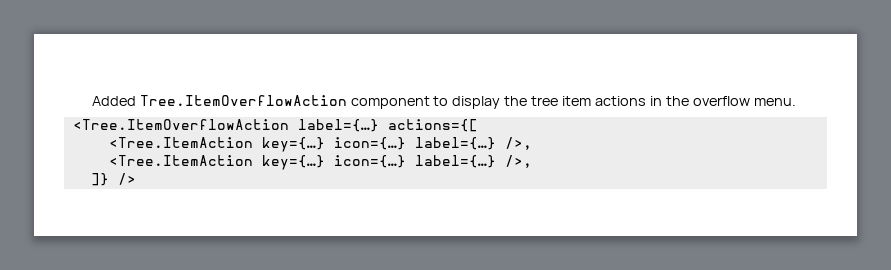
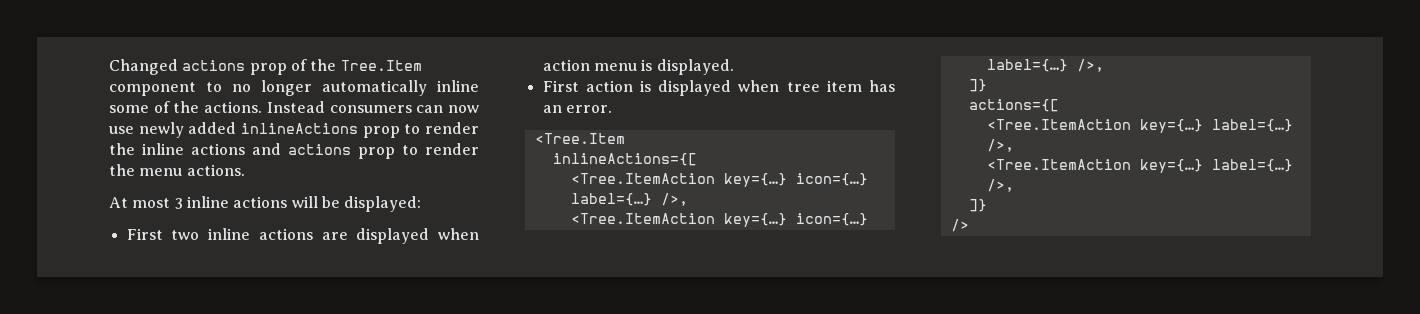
- Added Tree.ItemOverflowAction component to display the tree item actions in the overflow menu.
- <Tree.ItemOverflowAction label={…} actions={[
+ Changed actions prop of the Tree.Item component to no longer automatically inline some of the actions. Instead consumers can now use newly added inlineActions prop to render the inline actions and actions prop to render the menu actions.
+ At most 3 inline actions will be displayed:
+ First two inline actions are displayed when action menu is displayed.
+ First action is displayed when tree item has an error.
+ <Tree.Item
+ inlineActions={[
  <Tree.ItemAction key={…} icon={…} label={…} />,
  <Tree.ItemAction key={…} icon={…} label={…} />,
- ]} />
+ ]}
+ actions={[
+ <Tree.ItemAction key={…} label={…} />,
+ <Tree.ItemAction key={…} label={…} />,
+ ]}
+ />

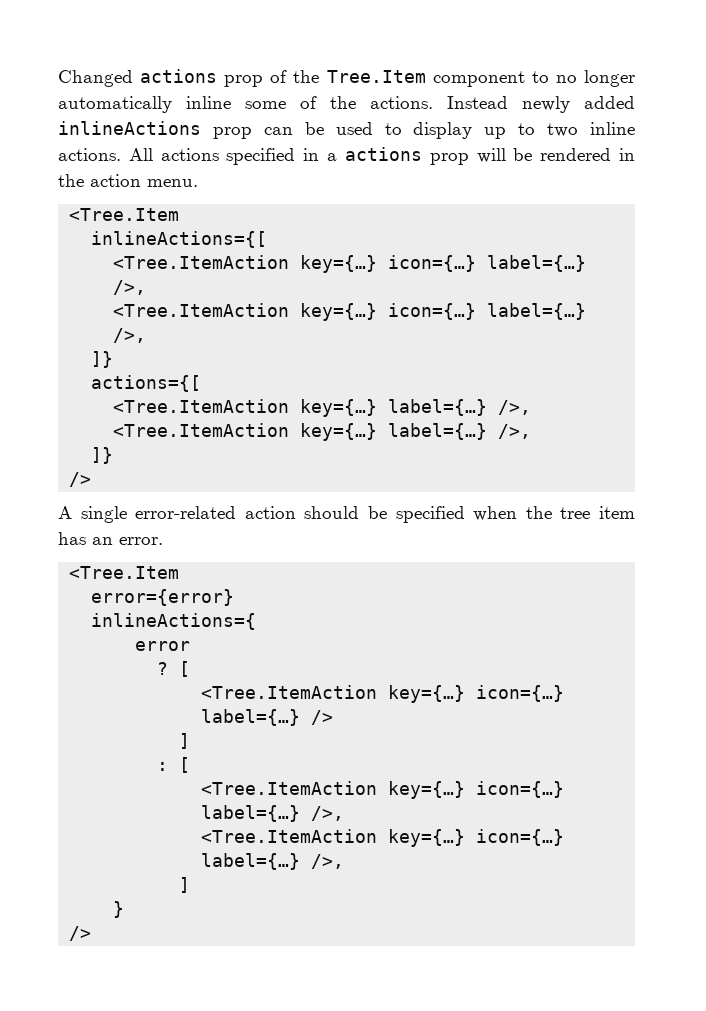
- Instead consumers can now use newly added inlineActions prop to render the inline actions and actions prop to render the menu actions.
- At most 3 inline actions will be displayed:
- First two inline actions are displayed when action menu is displayed.
- First action is displayed when tree item has an error.
+ Instead newly added inlineActions prop can be used to display up to two inline actions. All actions specified in a actions prop will be rendered in the action menu.
+ A single error-related action should be specified when the tree item has an error.
+ <Tree.Item
+ error={error}
+ inlineActions={
+ error
+ ? [
+ <Tree.ItemAction key={…} icon={…} label={…} />
+ ]
+ : [
+ <Tree.ItemAction key={…} icon={…} label={…} />,
+ <Tree.ItemAction key={…} icon={…} label={…} />,
+ ]
+ }
+ />

